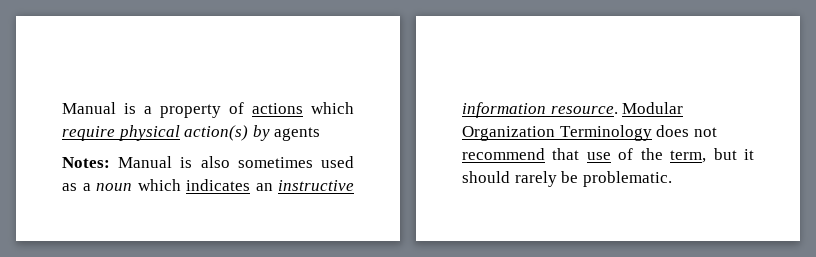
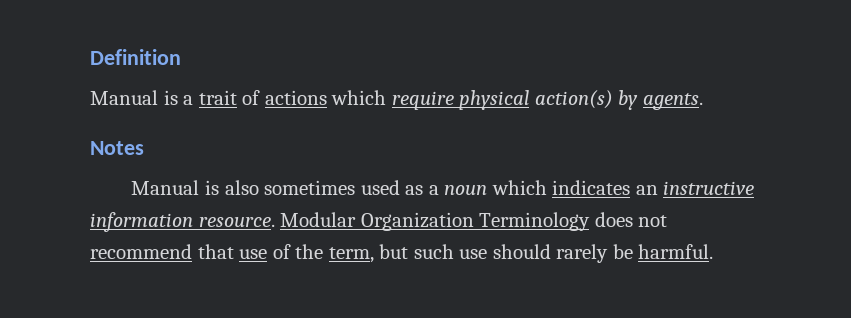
+ Definition
- Manual is a property of actions which require physical action(s) by agents
- Notes: Manual is also sometimes used as a noun which indicates an instructive information resource.
+ Manual is a trait of actions which require physical action(s) by agents.
+ Notes
+ Manual is also sometimes used as a noun which indicates an instructive information resource.
- Modular Organization Terminology does not recommend that use of the term, but it should rarely be problematic.
+ Modular Organization Terminology does not recommend that use of the term, but such use should rarely be harmful.

